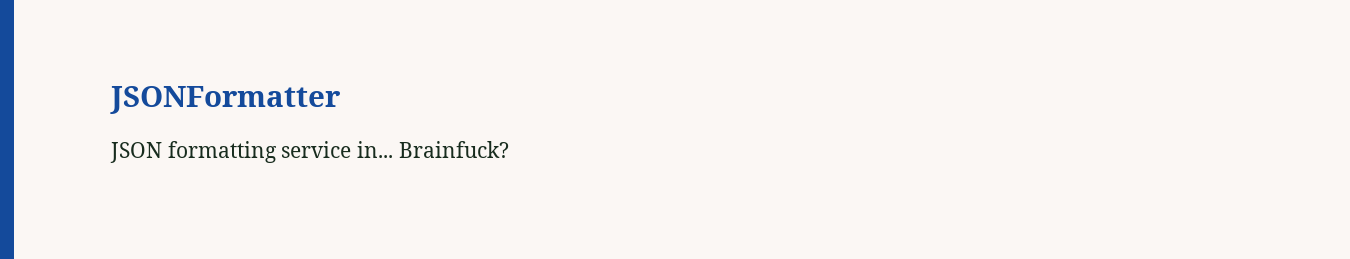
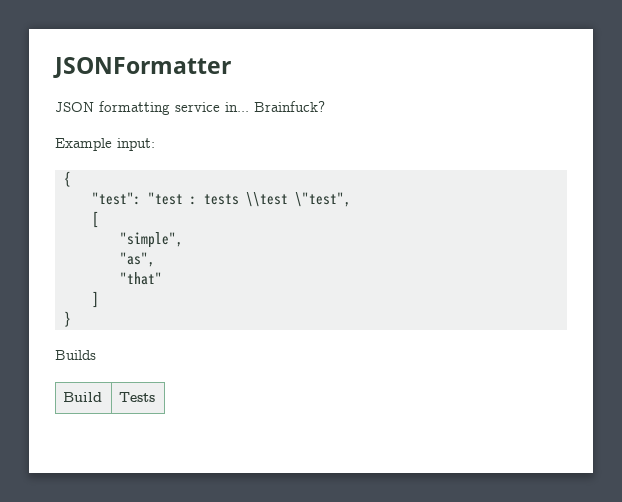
+ Example input:
+ {
+ "test": "test : tests \\test \"test",
+ [
+ "simple",
+ "as",
+ "that"
+ ]
+ }
+ Builds
+ Build | Tests

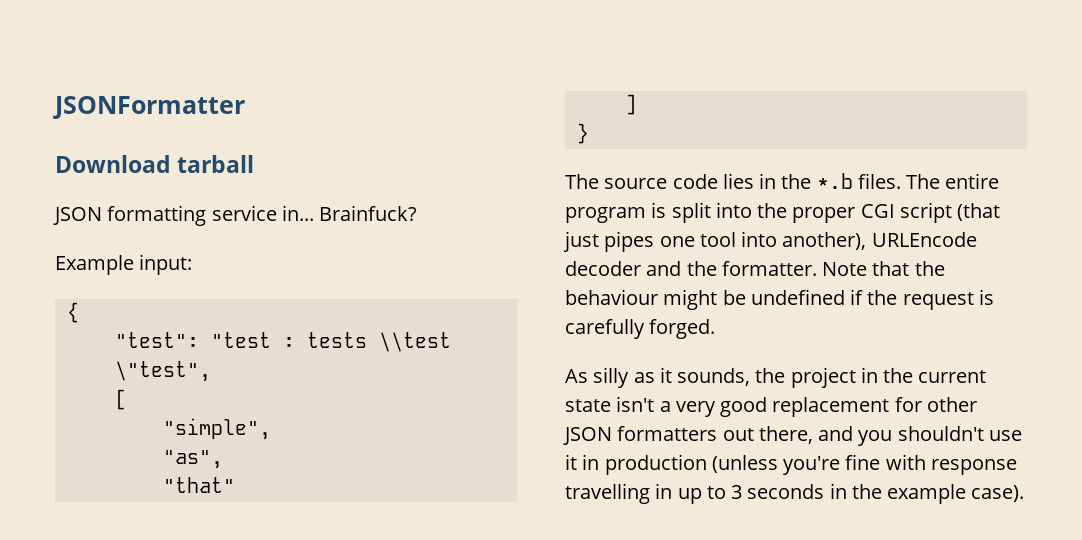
+ Download tarball
- Builds
- Build | Tests
+ The source code lies in the *.b files. The entire program is split into the proper CGI script (that just pipes one tool into another), URLEncode decoder and the formatter. Note that the behaviour might be undefined if the request is carefully forged.
+ As silly as it sounds, the project in the current state isn't a very good replacement for other JSON formatters out there, and you shouldn't use it in production (unless you're fine with response travelling in up to 3 seconds in the example case).

